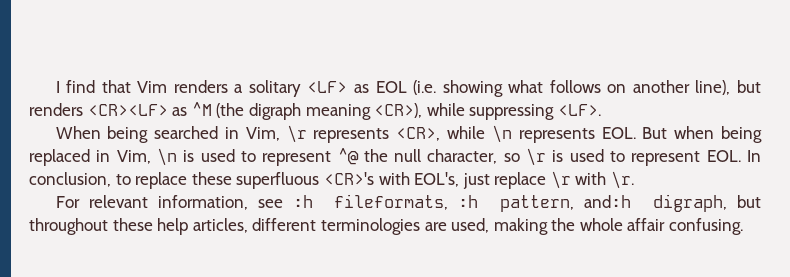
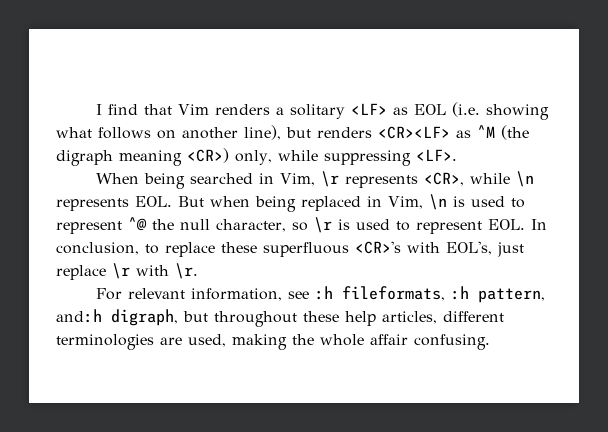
- I find that Vim renders a solitary <LF> as EOL (i.e. showing what follows on another line), but renders <CR><LF> as ^M (the digraph meaning <CR>), while suppressing <LF>.
+ I find that Vim renders a solitary <LF> as EOL (i.e. showing what follows on another line), but renders <CR><LF> as ^M (the digraph meaning <CR>) only, while suppressing <LF>.

